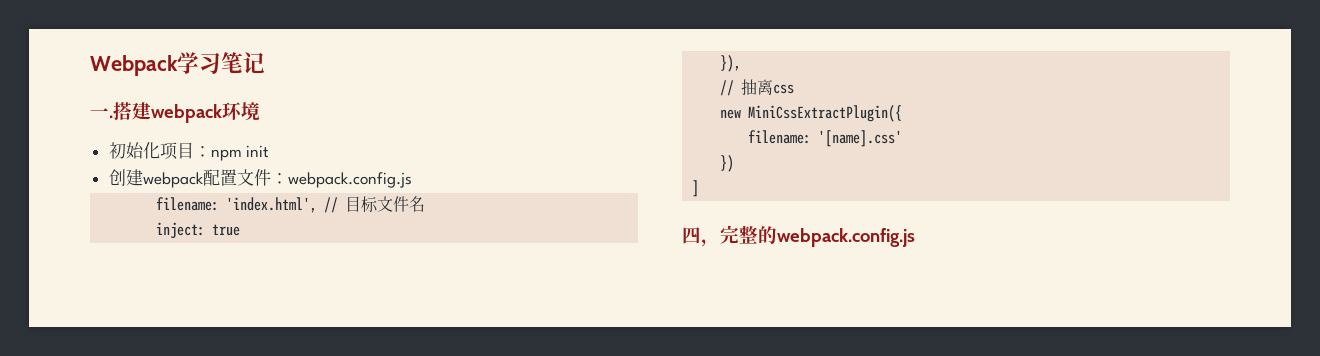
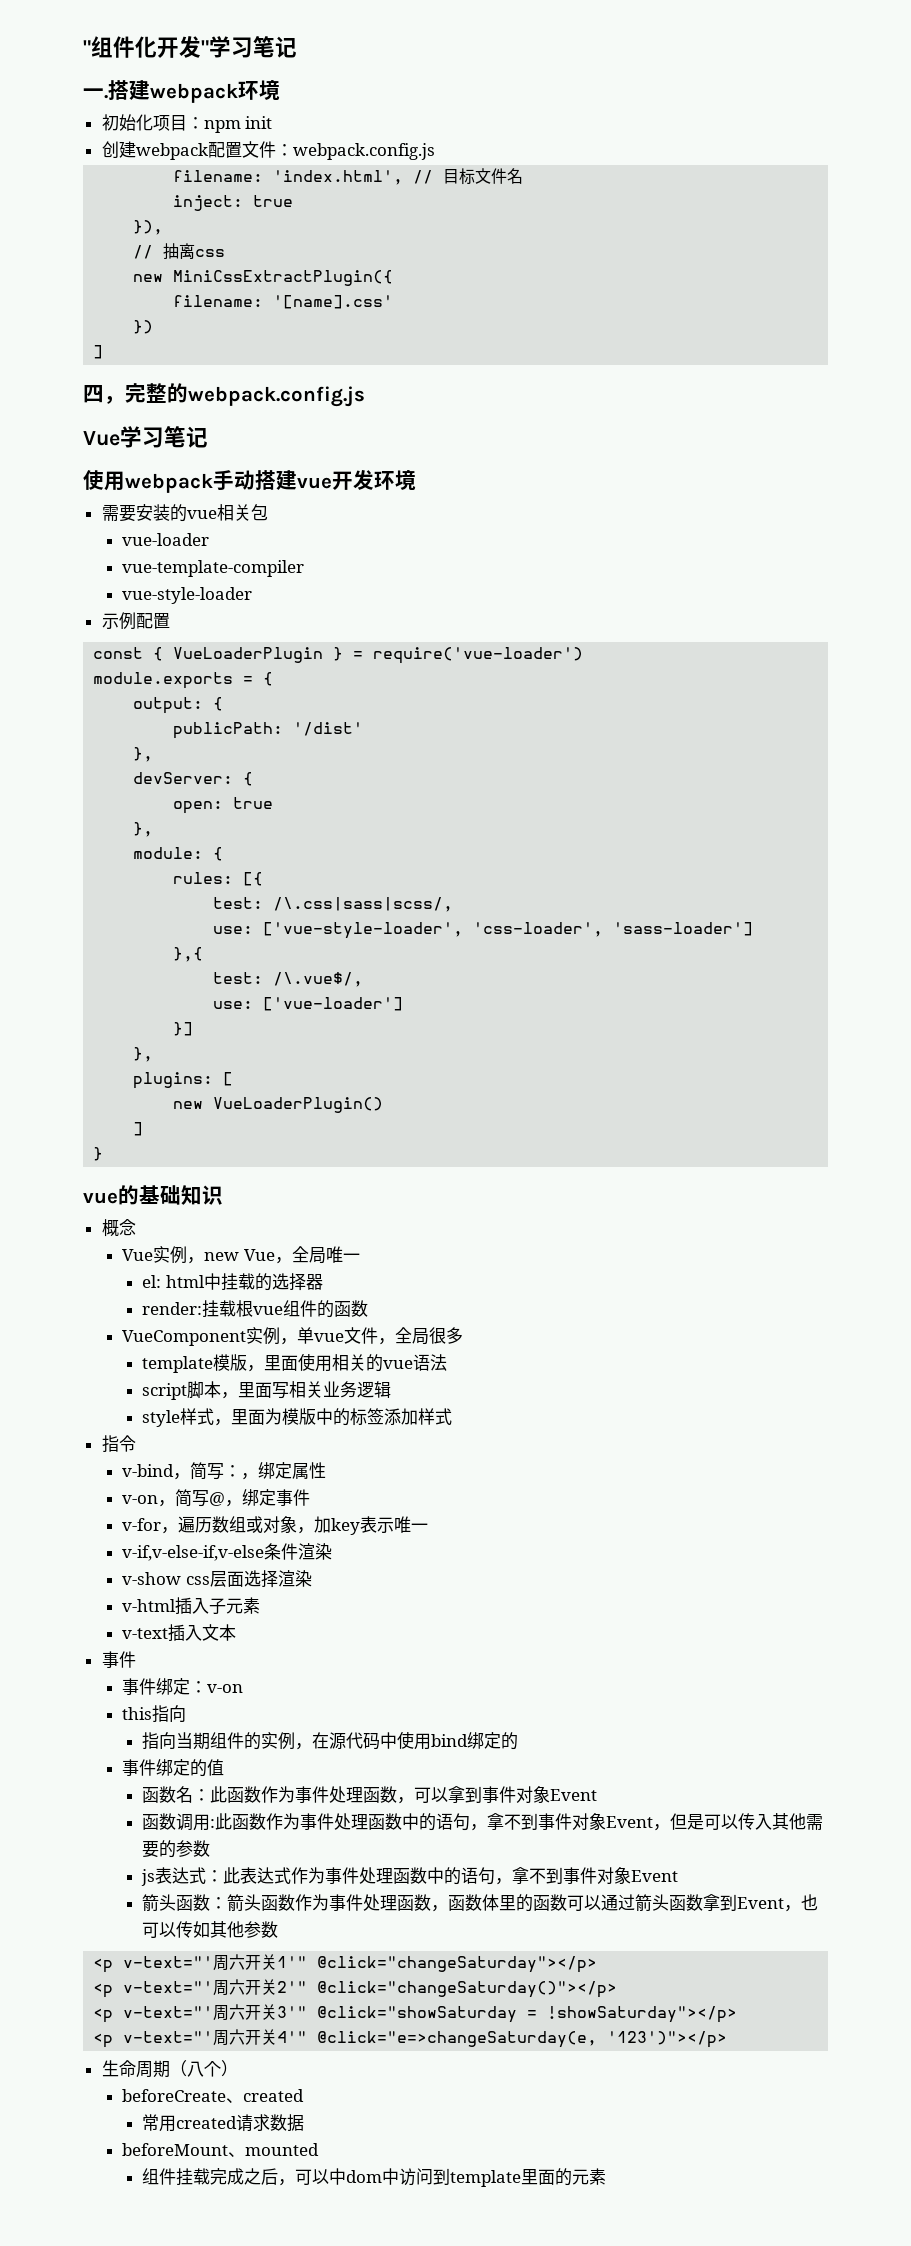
- Webpack学习笔记
+ "组件化开发"学习笔记
+ Vue学习笔记
+ 使用webpack手动搭建vue开发环境
+ 需要安装的vue相关包
+ vue-loader
+ vue-template-compiler
+ vue-style-loader
+ 示例配置
+ const { VueLoaderPlugin } = require('vue-loader')
+ module.exports = {
+ output: {
+ publicPath: '/dist'
+ },
+ devServer: {
+ open: true
+ },
+ module: {
+ rules: [{
+ test: /\.css|sass|scss/,
+ use: ['vue-style-loader', 'css-loader', 'sass-loader']
+ },{
+ test: /\.vue$/,
+ use: ['vue-loader']
+ }]
+ },
+ plugins: [
+ new VueLoaderPlugin()
+ ]
+ }
+ vue的基础知识
+ 概念
+ Vue实例，new Vue，全局唯一
+ el: html中挂载的选择器
+ render:挂载根vue组件的函数
+ VueComponent实例，单vue文件，全局很多
+ template模版，里面使用相关的vue语法
+ script脚本，里面写相关业务逻辑
+ style样式，里面为模版中的标签添加样式
+ 指令
+ v-bind，简写：，绑定属性
+ v-on，简写@，绑定事件
+ v-for，遍历数组或对象，加key表示唯一
+ v-if,v-else-if,v-else条件渲染
+ v-show css层面选择渲染
+ v-html插入子元素
+ v-text插入文本
+ 事件
+ 事件绑定：v-on
+ this指向
+ 指向当期组件的实例，在源代码中使用bind绑定的
+ 事件绑定的值
+ 函数名：此函数作为事件处理函数，可以拿到事件对象Event
+ 函数调用:此函数作为事件处理函数中的语句，拿不到事件对象Event，但是可以传入其他需要的参数
+ js表达式：此表达式作为事件处理函数中的语句，拿不到事件对象Event
+ 箭头函数：箭头函数作为事件处理函数，函数体里的函数可以通过箭头函数拿到Event，也可以传如其他参数
+ <p v-text="'周六开关1'" @click="changeSaturday"></p>
+ <p v-text="'周六开关2'" @click="changeSaturday()"></p>
+ <p v-text="'周六开关3'" @click="showSaturday = !showSaturday"></p>
+ <p v-text="'周六开关4'" @click="e=>changeSaturday(e, '123')"></p>
+ 生命周期（八个）
+ beforeCreate、created
+ 常用created请求数据
+ beforeMount、mounted
+ 组件挂载完成之后，可以中dom中访问到template里面的元素

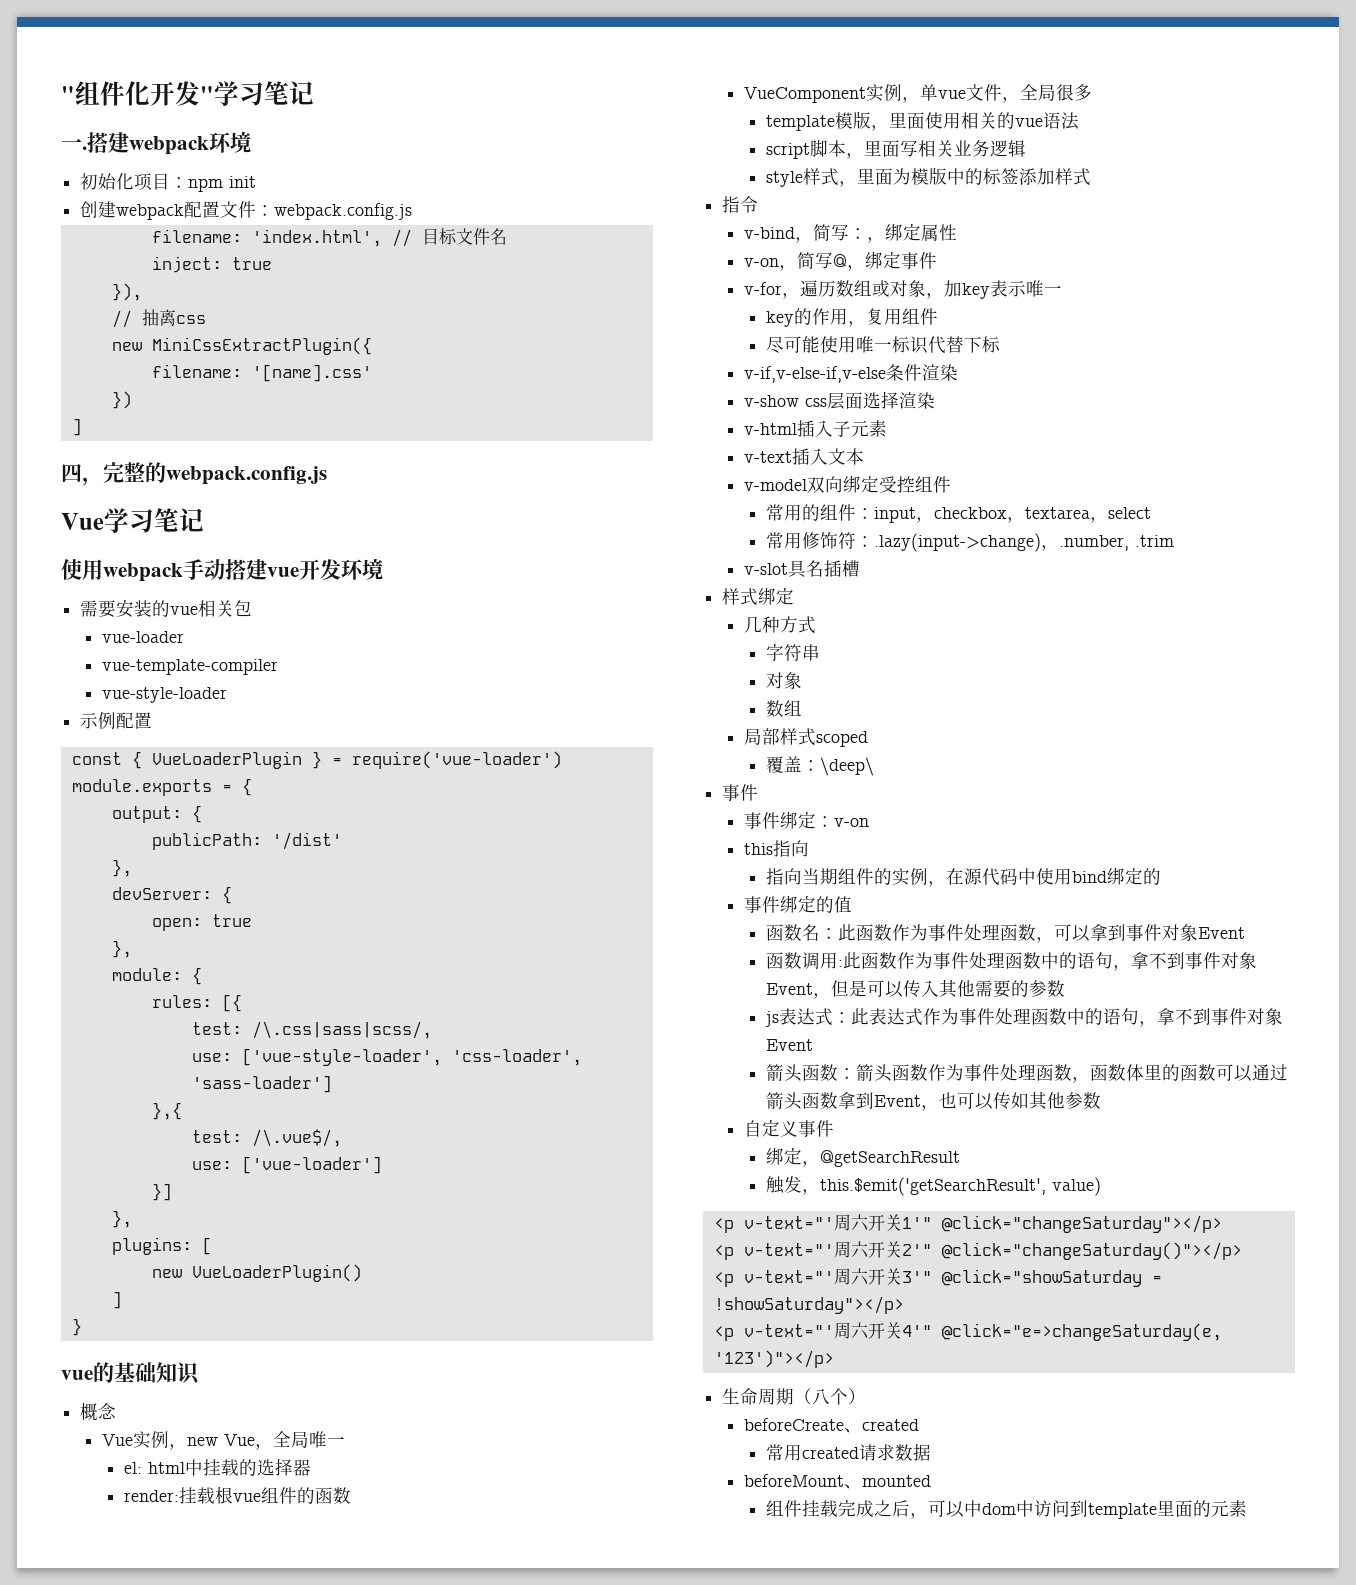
+ key的作用，复用组件
+ 尽可能使用唯一标识代替下标
+ v-model双向绑定受控组件
+ 常用的组件：input，checkbox，textarea，select
+ 常用修饰符：.lazy(input->change)，.number, .trim
+ v-slot具名插槽
+ 样式绑定
+ 几种方式
+ 字符串
+ 对象
+ 数组
+ 局部样式scoped
+ 覆盖：\deep\
+ 自定义事件
+ 绑定，@getSearchResult
+ 触发，this.$emit('getSearchResult', value)

